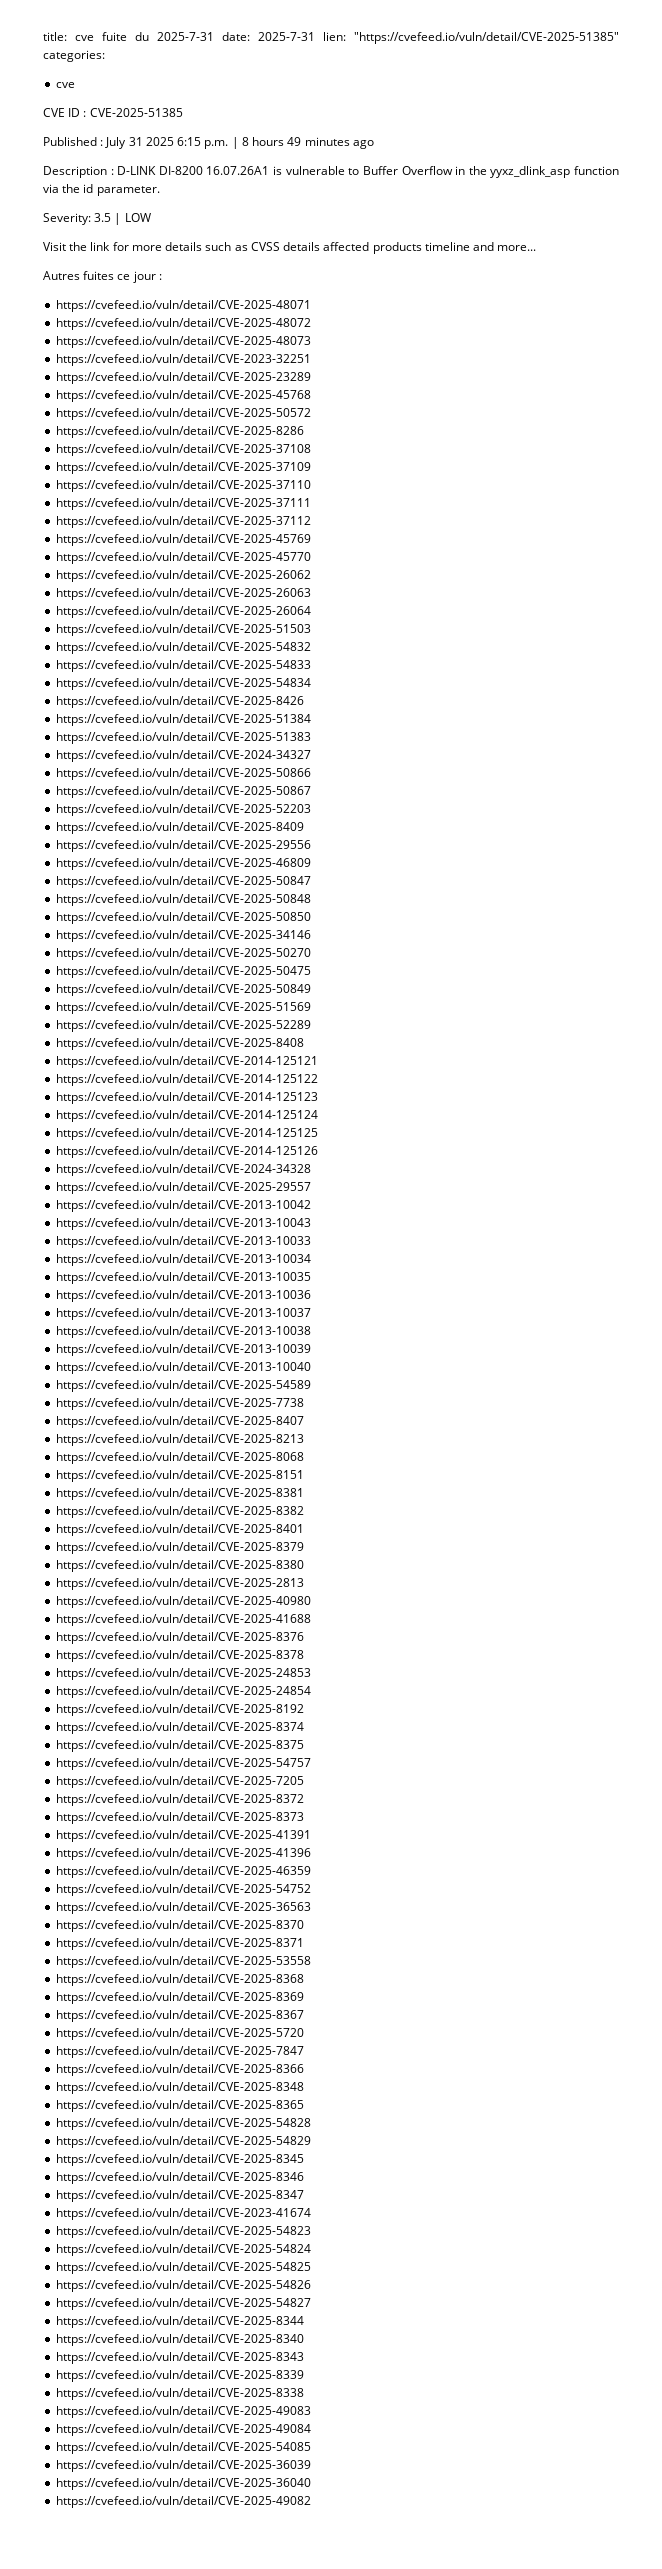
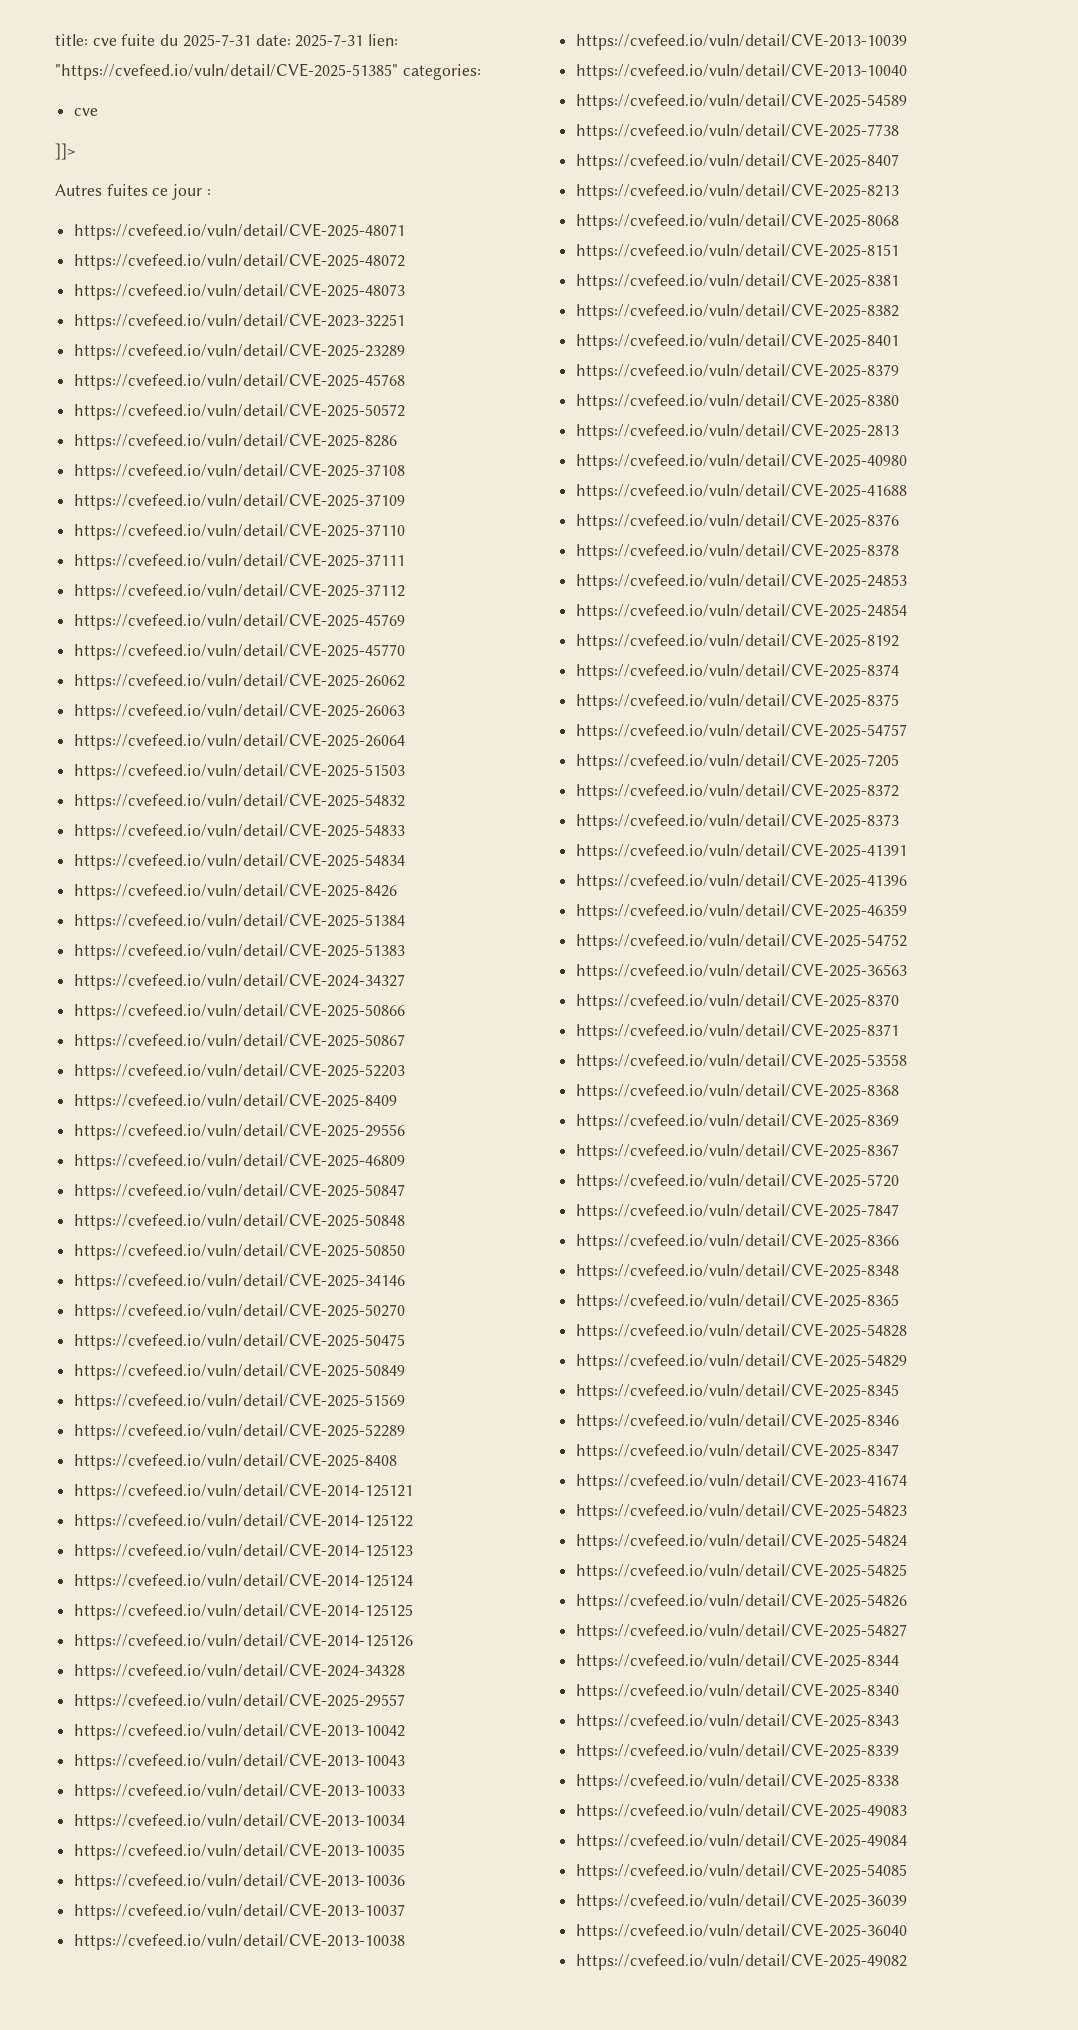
- CVE ID : CVE-2025-51385
- Published : July 31 2025 6:15 p.m. | 8 hours 49 minutes ago
- Description : D-LINK DI-8200 16.07.26A1 is vulnerable to Buffer Overflow in the yyxz_dlink_asp function via the id parameter.
- Severity: 3.5 | LOW
- Visit the link for more details such as CVSS details affected products timeline and more...
+ ]]>

